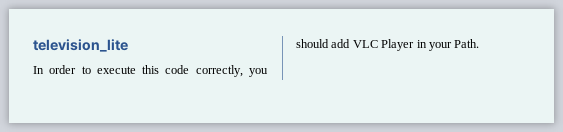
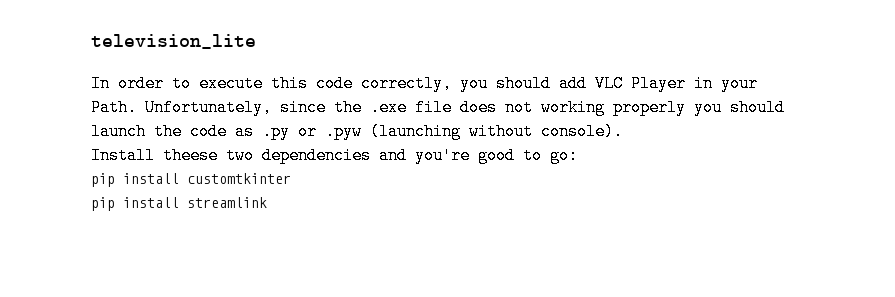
+ Unfortunately, since the .exe file does not working properly you should launch the code as .py or .pyw (launching without console).
+ Install theese two dependencies and you're good to go:
+ pip install customtkinter
+ pip install streamlink

